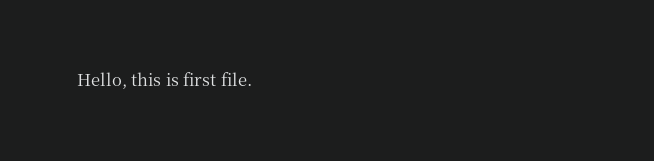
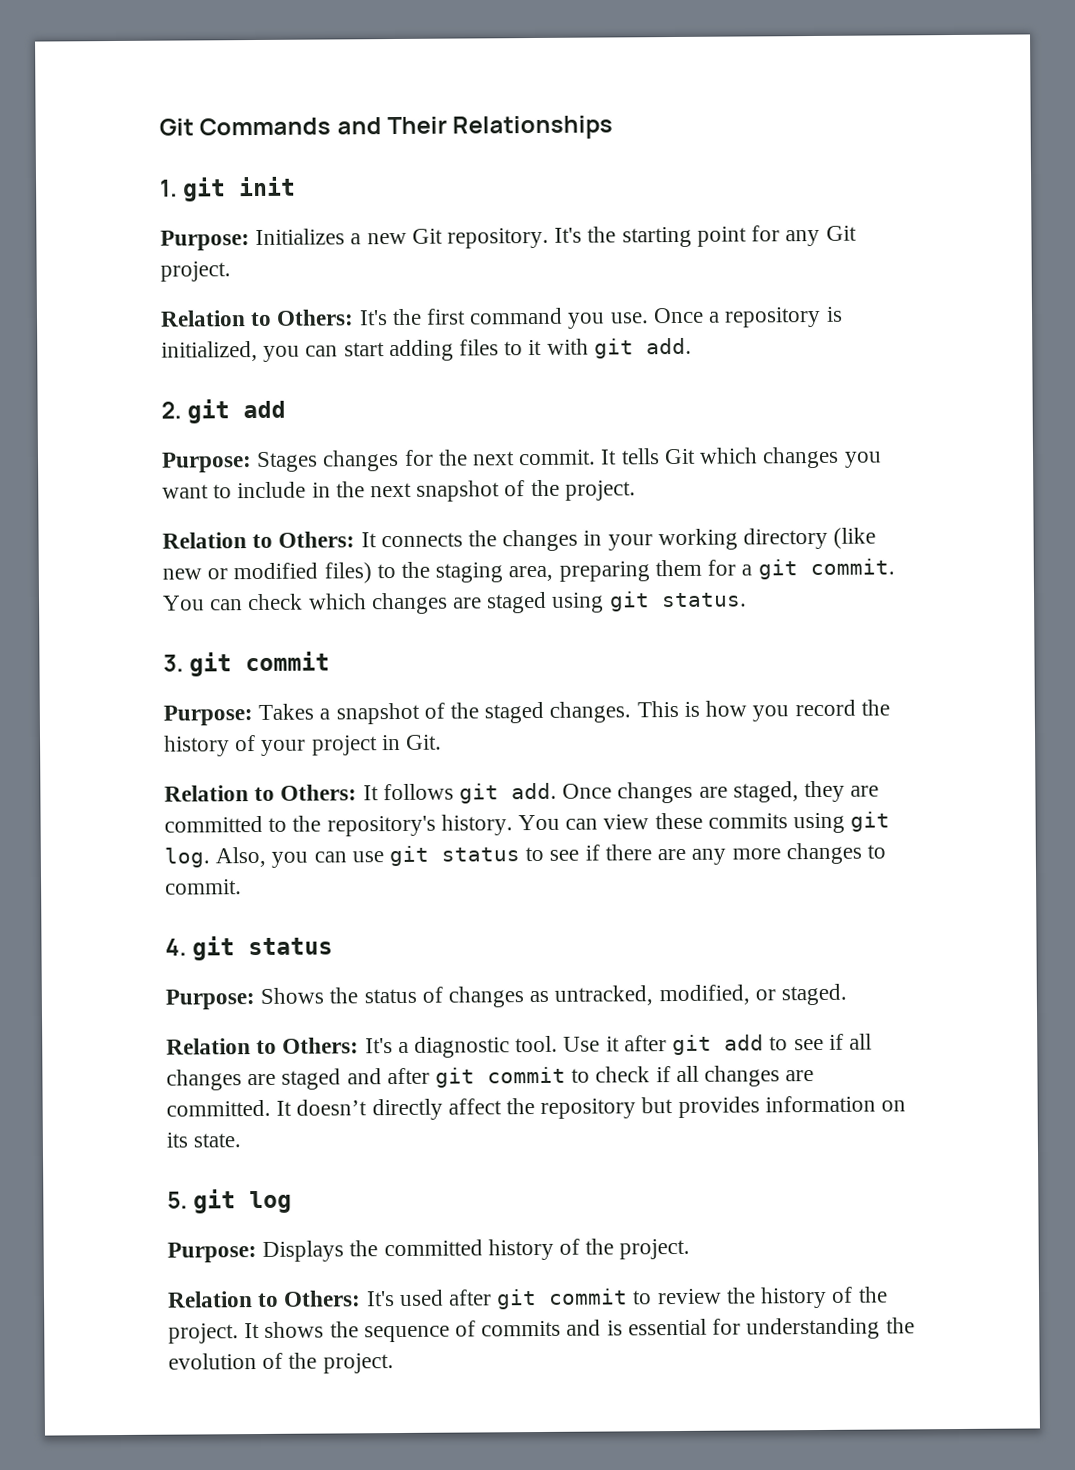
- Hello, this is first file.
+ Git Commands and Their Relationships
+ 1. git init
+ Purpose: Initializes a new Git repository. It's the starting point for any Git project.
+ Relation to Others: It's the first command you use. Once a repository is initialized, you can start adding files to it with git add.
+ 2. git add
+ Purpose: Stages changes for the next commit. It tells Git which changes you want to include in the next snapshot of the project.
+ Relation to Others: It connects the changes in your working directory (like new or modified files) to the staging area, preparing them for a git commit. You can check which changes are staged using git status.
+ 3. git commit
+ Purpose: Takes a snapshot of the staged changes. This is how you record the history of your project in Git.
+ Relation to Others: It follows git add. Once changes are staged, they are committed to the repository's history. You can view these commits using git log. Also, you can use git status to see if there are any more changes to commit.
+ 4. git status
+ Purpose: Shows the status of changes as untracked, modified, or staged.
+ Relation to Others: It's a diagnostic tool. Use it after git add to see if all changes are staged and after git commit to check if all changes are committed. It doesn’t directly affect the repository but provides information on its state.
+ 5. git log
+ Purpose: Displays the committed history of the project.
+ Relation to Others: It's used after git commit to review the history of the project. It shows the sequence of commits and is essential for understanding the evolution of the project.

